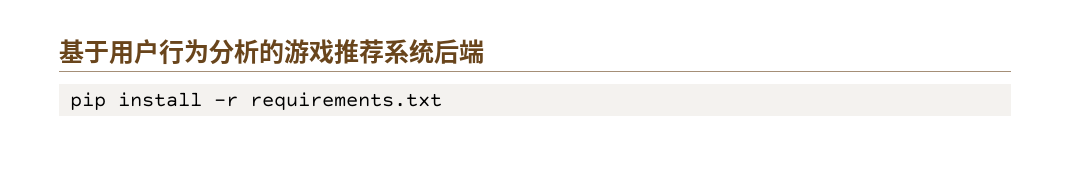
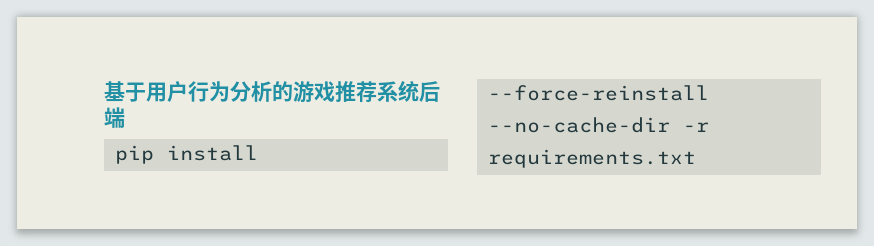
- pip install -r requirements.txt
+ pip install --force-reinstall --no-cache-dir -r requirements.txt

